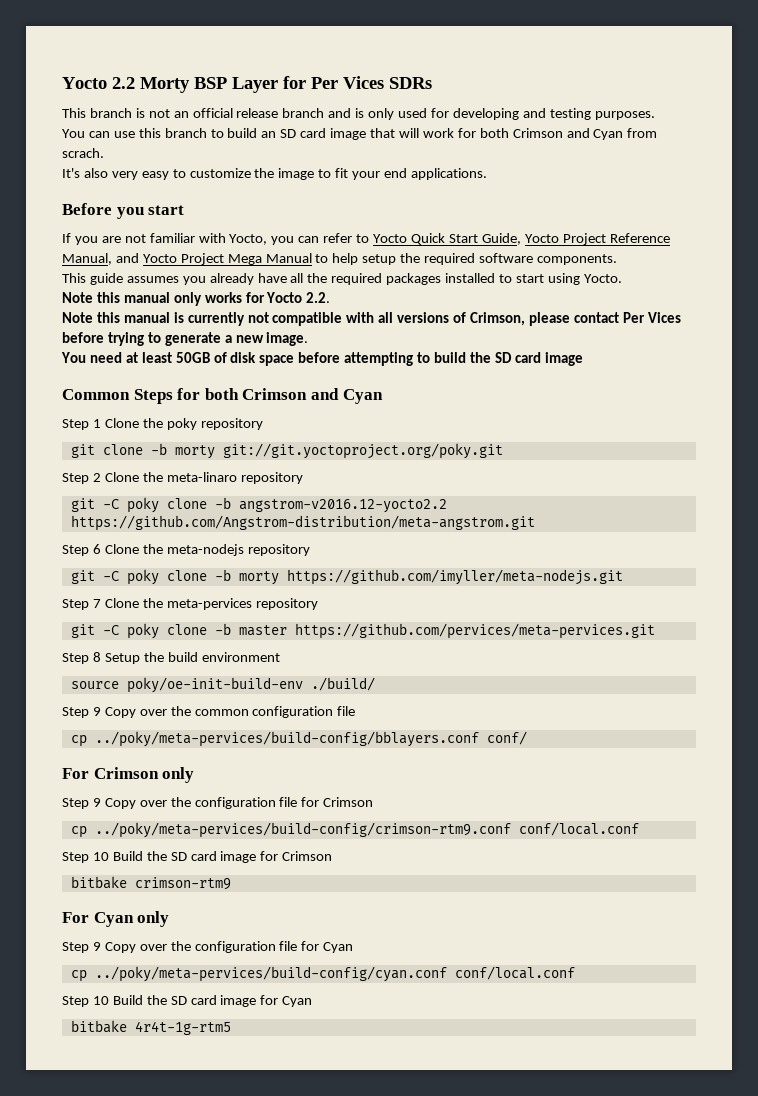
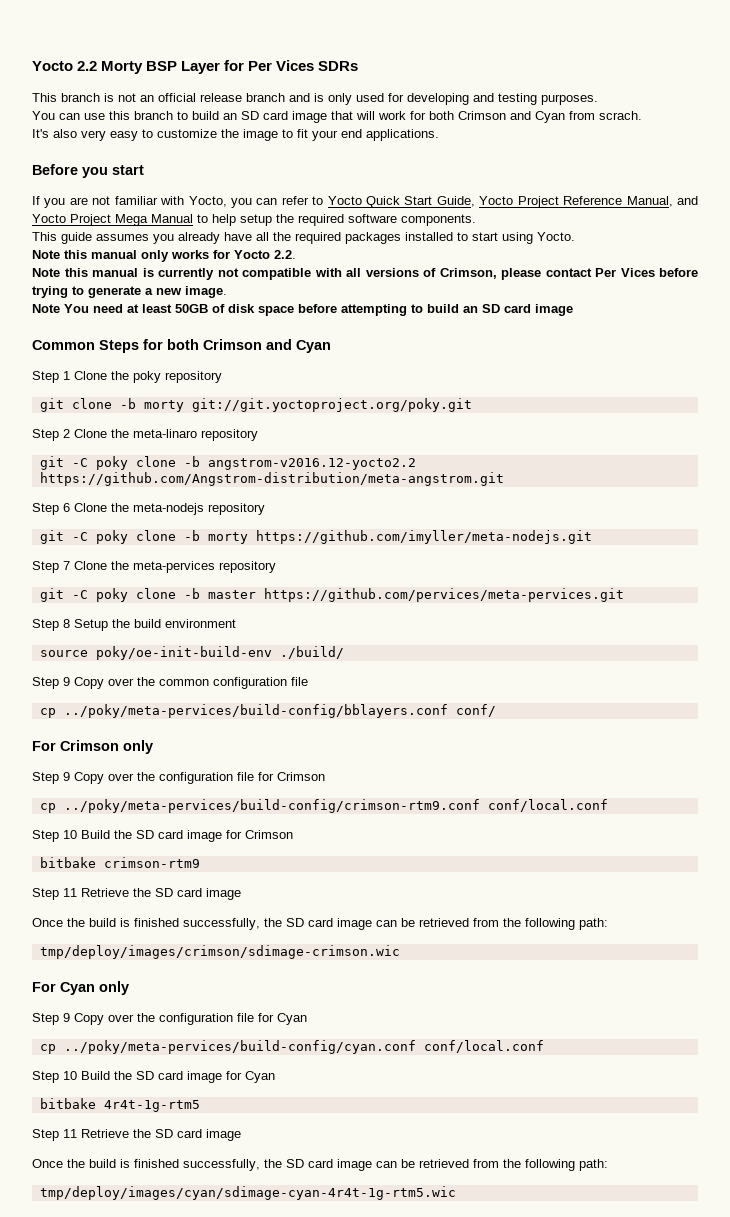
- You need at least 50GB of disk space before attempting to build the SD card image
+ Note You need at least 50GB of disk space before attempting to build an SD card image
  bitbake crimson-rtm9
+ Step 11 Retrieve the SD card image
+ Once the build is finished successfully, the SD card image can be retrieved from the following path:
+ tmp/deploy/images/crimson/sdimage-crimson.wic
  bitbake 4r4t-1g-rtm5
+ Step 11 Retrieve the SD card image
+ Once the build is finished successfully, the SD card image can be retrieved from the following path:
+ tmp/deploy/images/cyan/sdimage-cyan-4r4t-1g-rtm5.wic

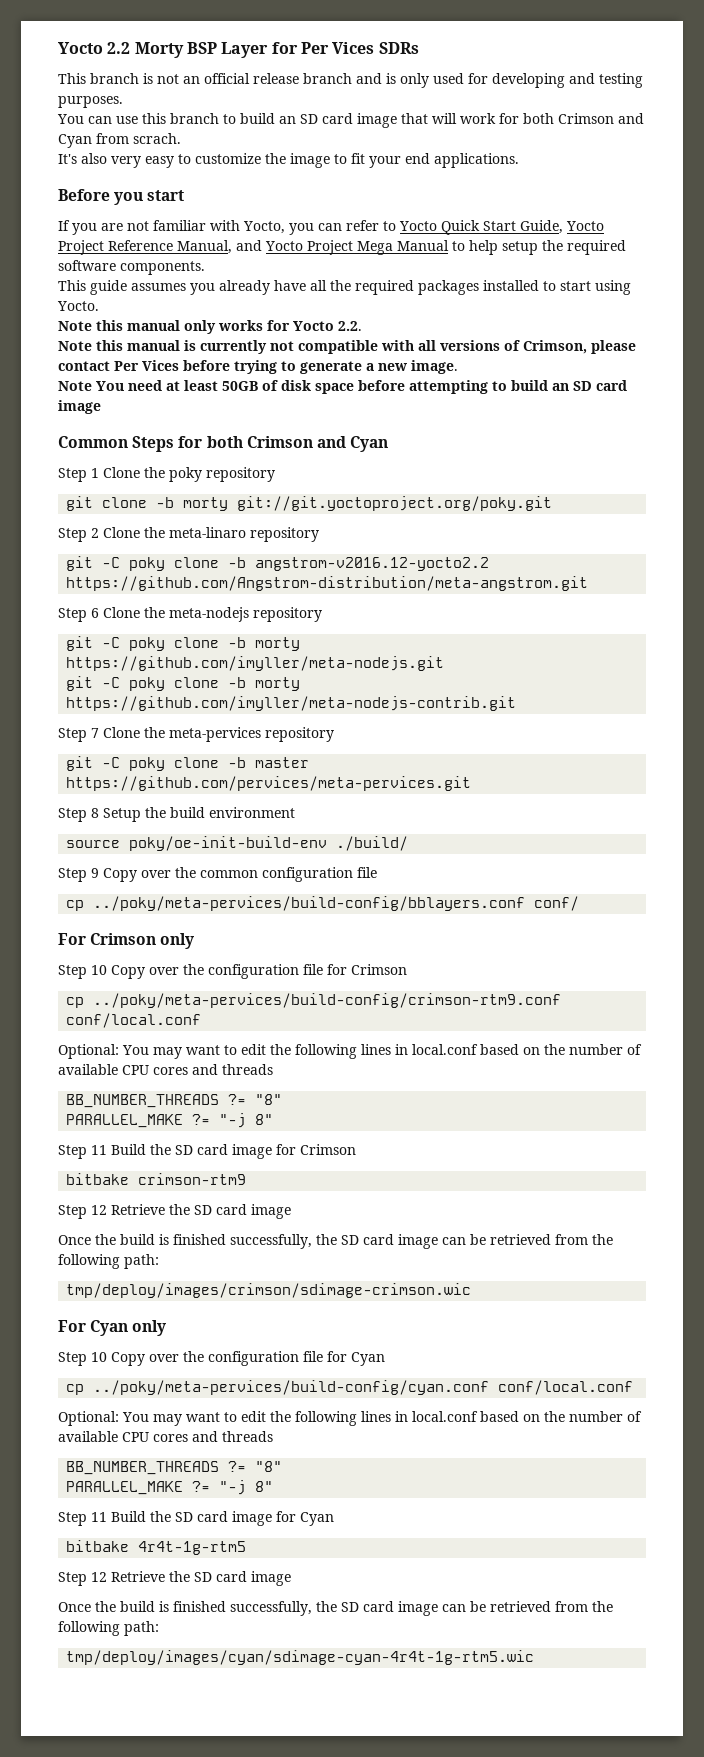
+ git -C poky clone -b morty https://github.com/imyller/meta-nodejs-contrib.git
- Step 9 Copy over the configuration file for Crimson
+ Step 10 Copy over the configuration file for Crimson
  cp ../poky/meta-pervices/build-config/crimson-rtm9.conf conf/local.conf
- Step 10 Build the SD card image for Crimson
+ Optional: You may want to edit the following lines in local.conf based on the number of available CPU cores and threads
+ BB_NUMBER_THREADS ?= "8"
+ PARALLEL_MAKE ?= "-j 8"
+ Step 11 Build the SD card image for Crimson
  bitbake crimson-rtm9
- Step 11 Retrieve the SD card image
+ Step 12 Retrieve the SD card image
- Step 9 Copy over the configuration file for Cyan
+ Step 10 Copy over the configuration file for Cyan
  cp ../poky/meta-pervices/build-config/cyan.conf conf/local.conf
- Step 10 Build the SD card image for Cyan
+ Optional: You may want to edit the following lines in local.conf based on the number of available CPU cores and threads
+ BB_NUMBER_THREADS ?= "8"
+ PARALLEL_MAKE ?= "-j 8"
+ Step 11 Build the SD card image for Cyan
  bitbake 4r4t-1g-rtm5
- Step 11 Retrieve the SD card image
+ Step 12 Retrieve the SD card image

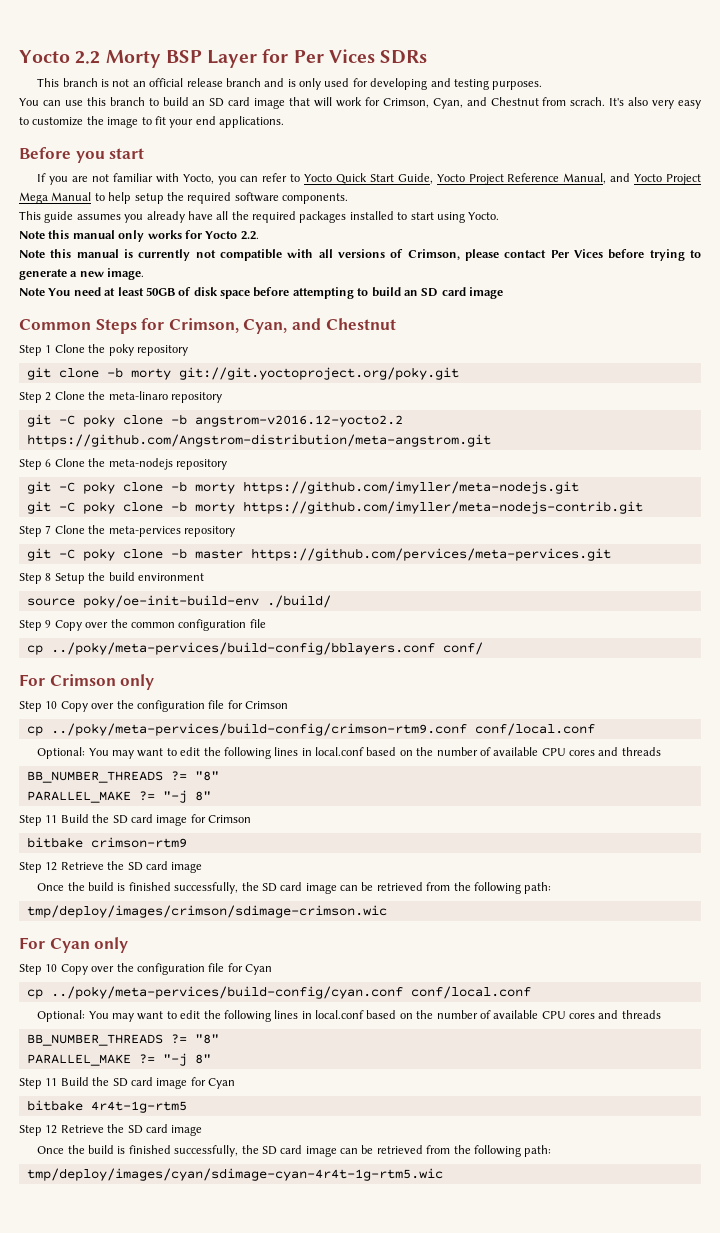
- You can use this branch to build an SD card image that will work for both Crimson and Cyan from scrach.
- It's also very easy to customize the image to fit your end applications.
+ You can use this branch to build an SD card image that will work for Crimson, Cyan, and Chestnut from scrach. It's also very easy to customize the image to fit your end applications.
- Common Steps for both Crimson and Cyan
+ Common Steps for Crimson, Cyan, and Chestnut

